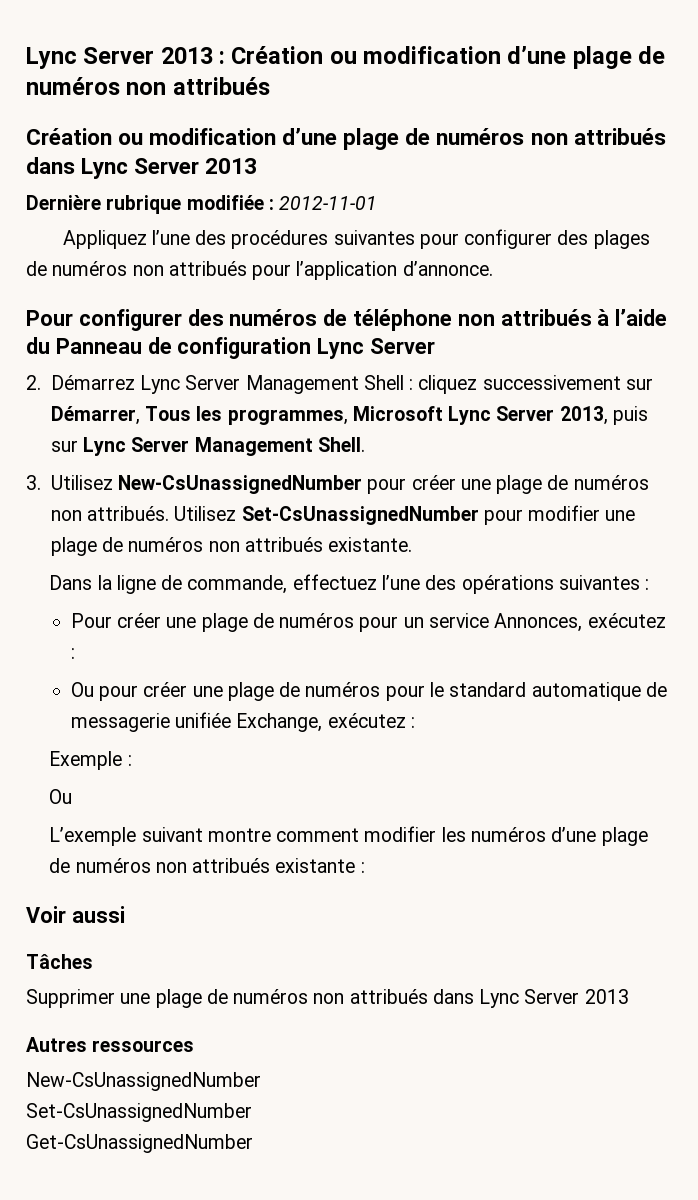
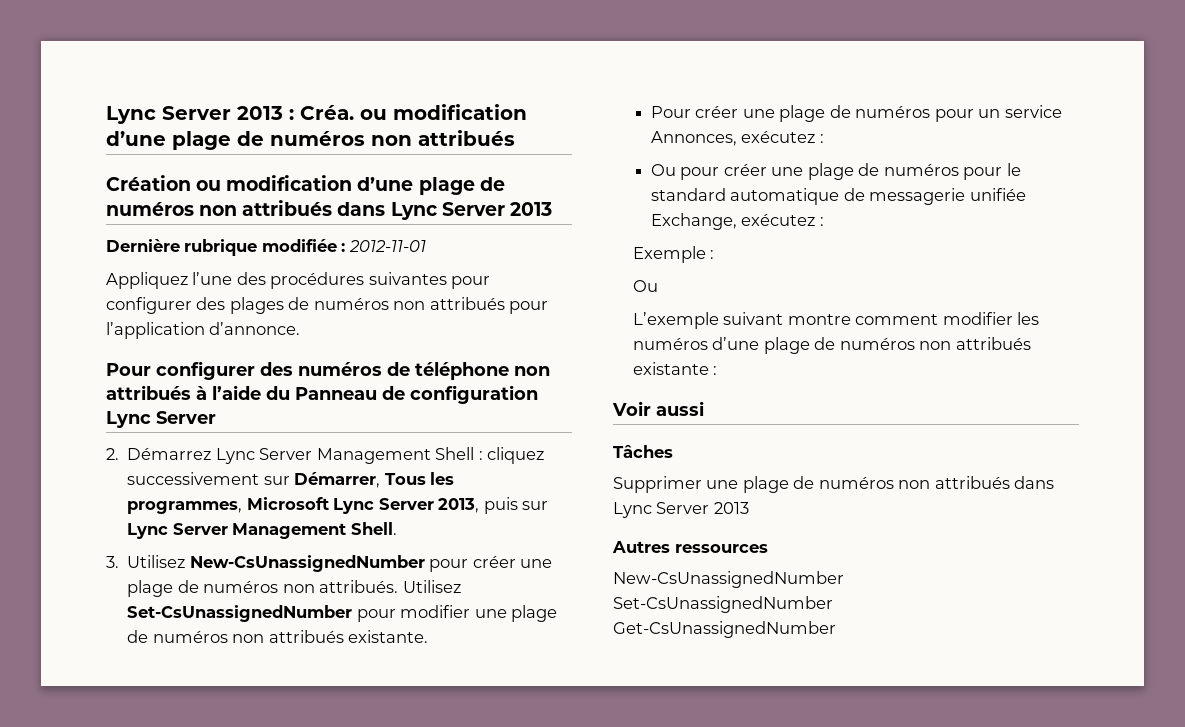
- Lync Server 2013 : Création ou modification d’une plage de numéros non attribués
+ Lync Server 2013 : Créa. ou modification d’une plage de numéros non attribués
- Dans la ligne de commande, effectuez l’une des opérations suivantes :

